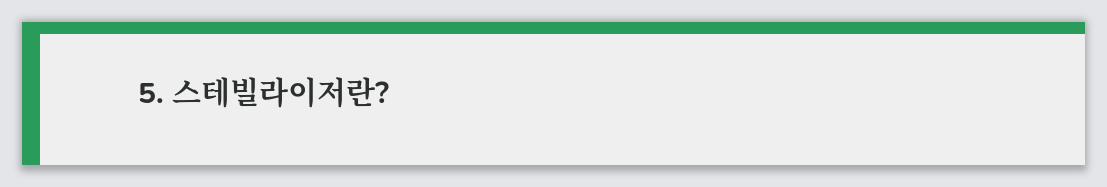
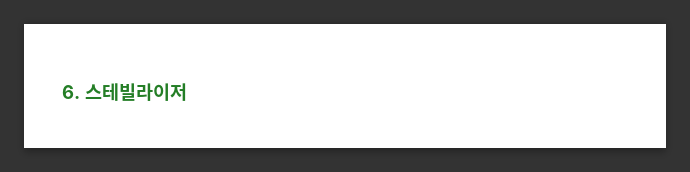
- 5. 스테빌라이저란?
+ 6. 스테빌라이저

